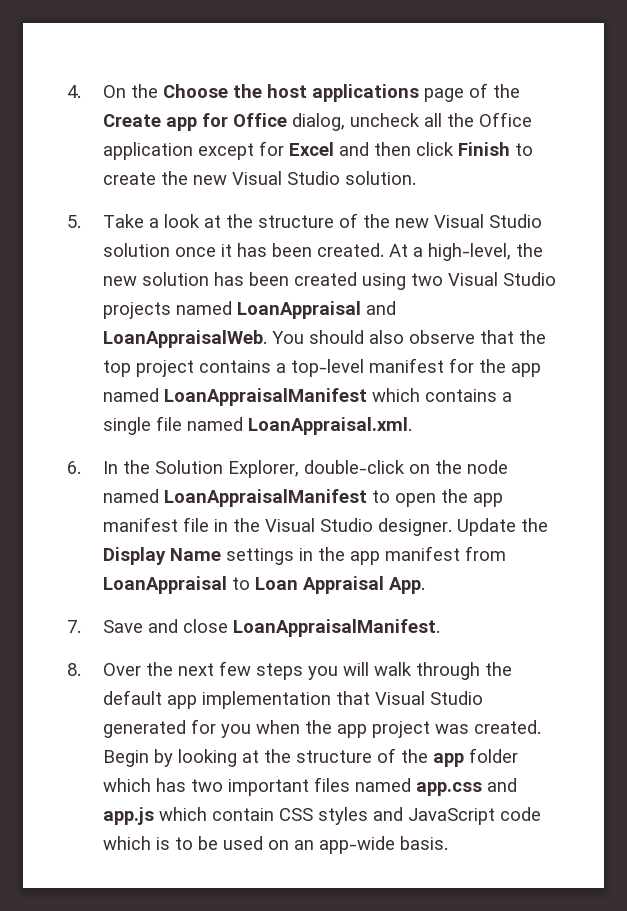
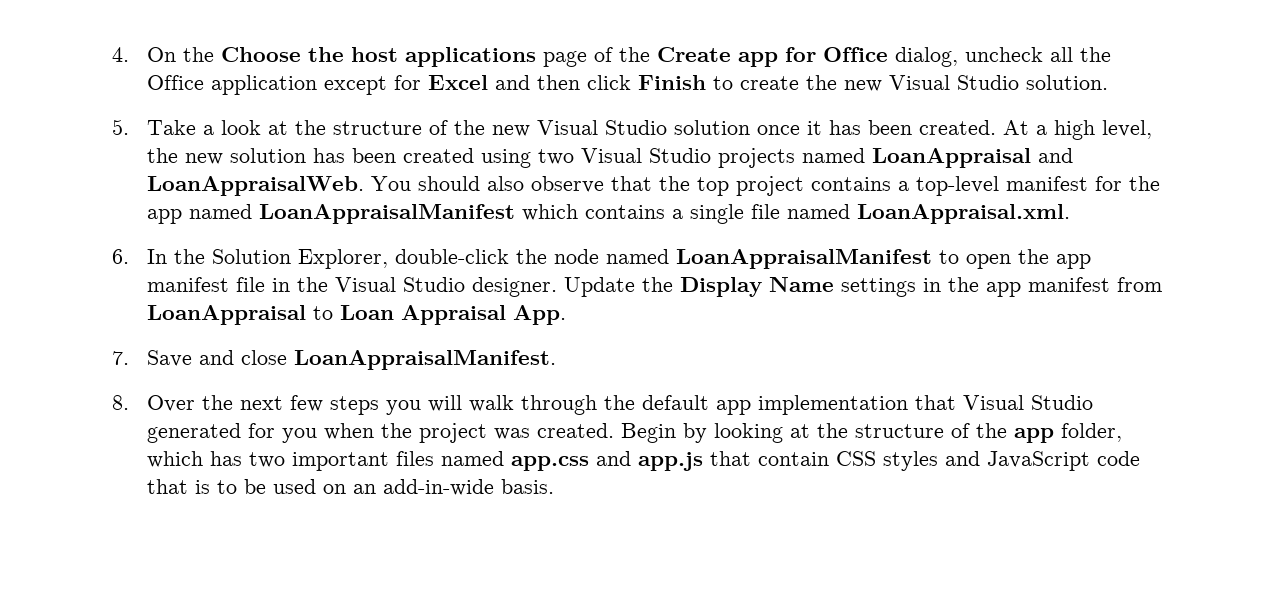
- At a high-level, the new solution has been created using two Visual Studio projects named LoanAppraisal and LoanAppraisalWeb.
+ At a high level, the new solution has been created using two Visual Studio projects named LoanAppraisal and LoanAppraisalWeb.
- 6. In the Solution Explorer, double-click on the node named LoanAppraisalManifest to open the app manifest file in the Visual Studio designer.
+ 6. In the Solution Explorer, double-click the node named LoanAppraisalManifest to open the app manifest file in the Visual Studio designer.
- 8. Over the next few steps you will walk through the default app implementation that Visual Studio generated for you when the app project was created.
+ 8. Over the next few steps you will walk through the default app implementation that Visual Studio generated for you when the project was created.
- Begin by looking at the structure of the app folder which has two important files named app.css and app.js which contain CSS styles and JavaScript code which is to be used on an app-wide basis.
+ Begin by looking at the structure of the app folder, which has two important files named app.css and app.js that contain CSS styles and JavaScript code that is to be used on an add-in-wide basis.

